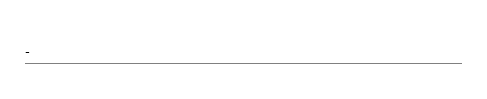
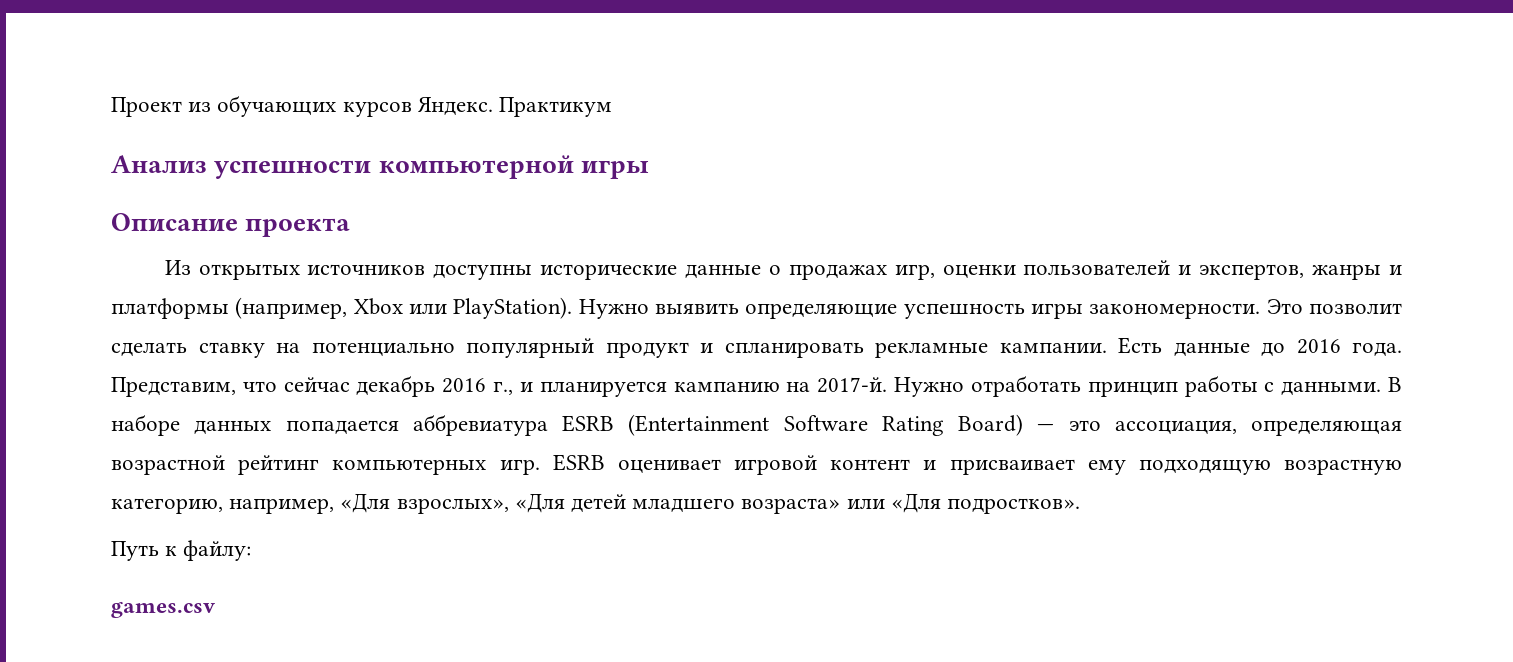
- -
+ Проект из обучающих курсов Яндекс. Практикум
+ Анализ успешности компьютерной игры
+ Описание проекта
+ Из открытых источников доступны исторические данные о продажах игр, оценки пользователей и экспертов, жанры и платформы (например, Xbox или PlayStation). Нужно выявить определяющие успешность игры закономерности. Это позволит сделать ставку на потенциально популярный продукт и спланировать рекламные кампании. Есть данные до 2016 года. Представим, что сейчас декабрь 2016 г., и планируется кампанию на 2017-й. Нужно отработать принцип работы с данными. В наборе данных попадается аббревиатура ESRB (Entertainment Software Rating Board) — это ассоциация, определяющая возрастной рейтинг компьютерных игр. ESRB оценивает игровой контент и присваивает ему подходящую возрастную категорию, например, «Для взрослых», «Для детей младшего возраста» или «Для подростков».
+ Путь к файлу:
+ games.csv

